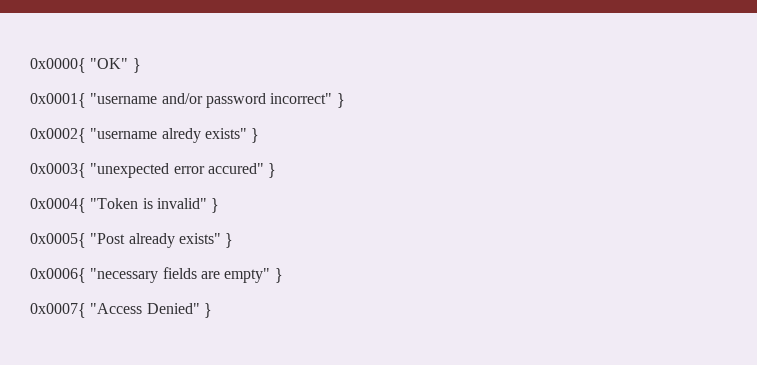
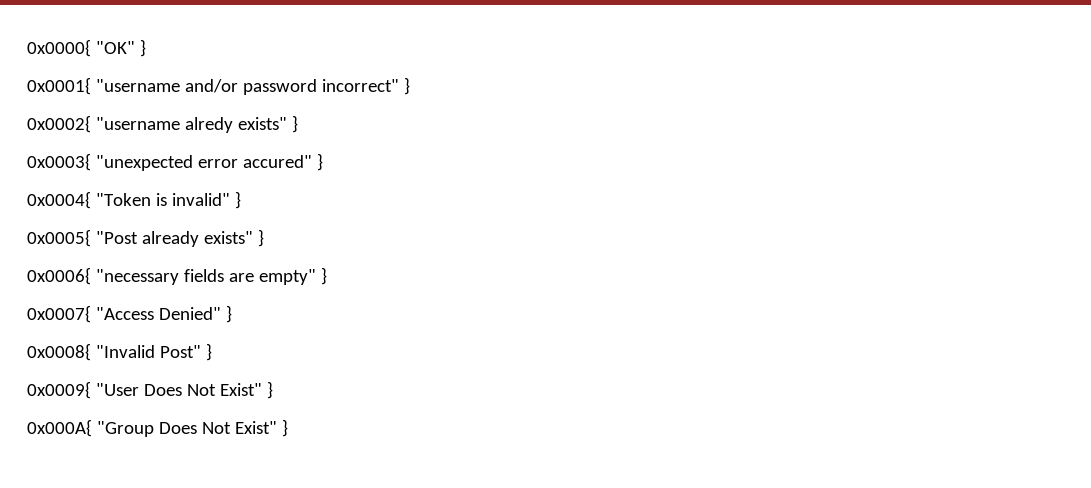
+ 0x0008{ "Invalid Post" }
+ 0x0009{ "User Does Not Exist" }
+ 0x000A{ "Group Does Not Exist" }

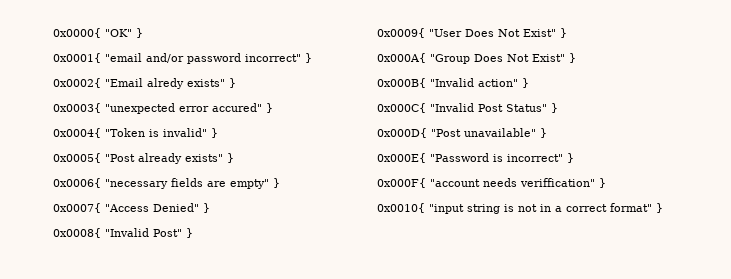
- 0x0001{ "username and/or password incorrect" }
+ 0x0001{ "email and/or password incorrect" }
- 0x0002{ "username alredy exists" }
+ 0x0002{ "Email alredy exists" }
+ 0x000B{ "Invalid action" }
+ 0x000C{ "Invalid Post Status" }
+ 0x000D{ "Post unavailable" }
+ 0x000E{ "Password is incorrect" }
+ 0x000F{ "account needs veriffication" }
+ 0x0010{ "input string is not in a correct format" }

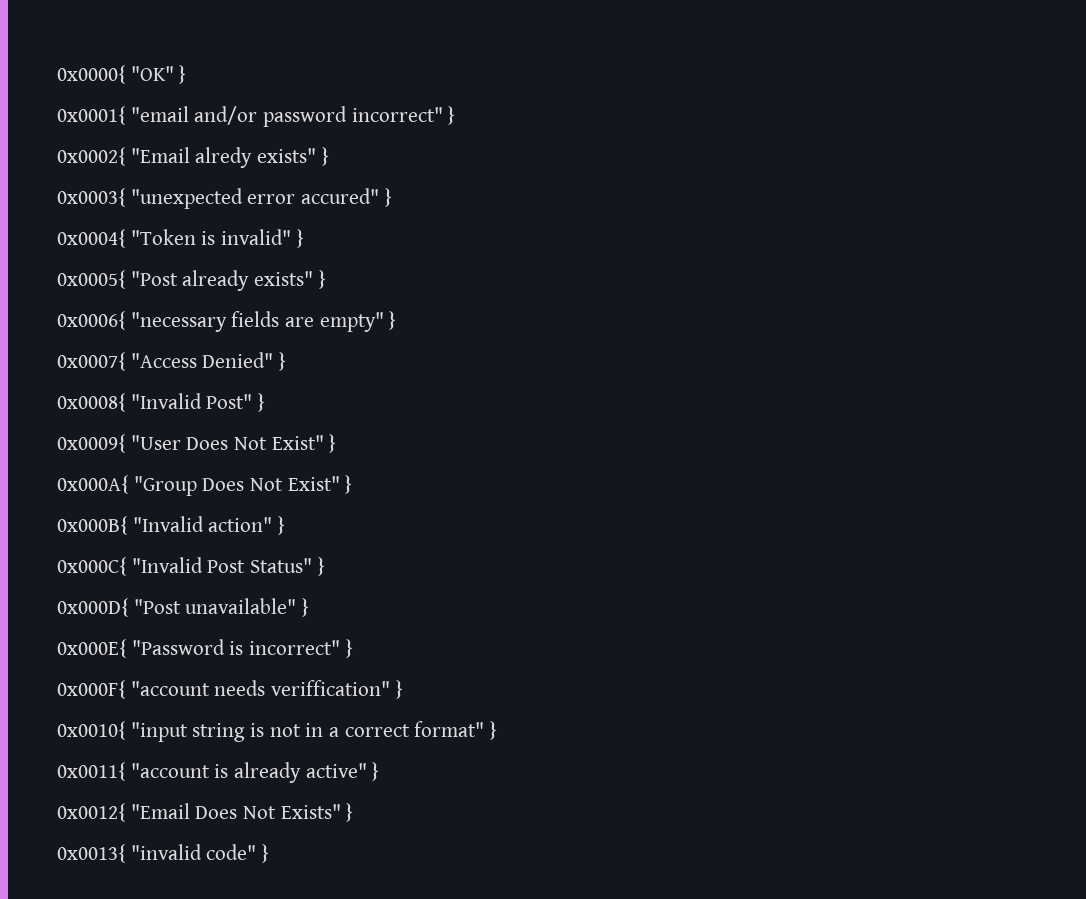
+ 0x0011{ "account is already active" }
+ 0x0012{ "Email Does Not Exists" }
+ 0x0013{ "invalid code" }

